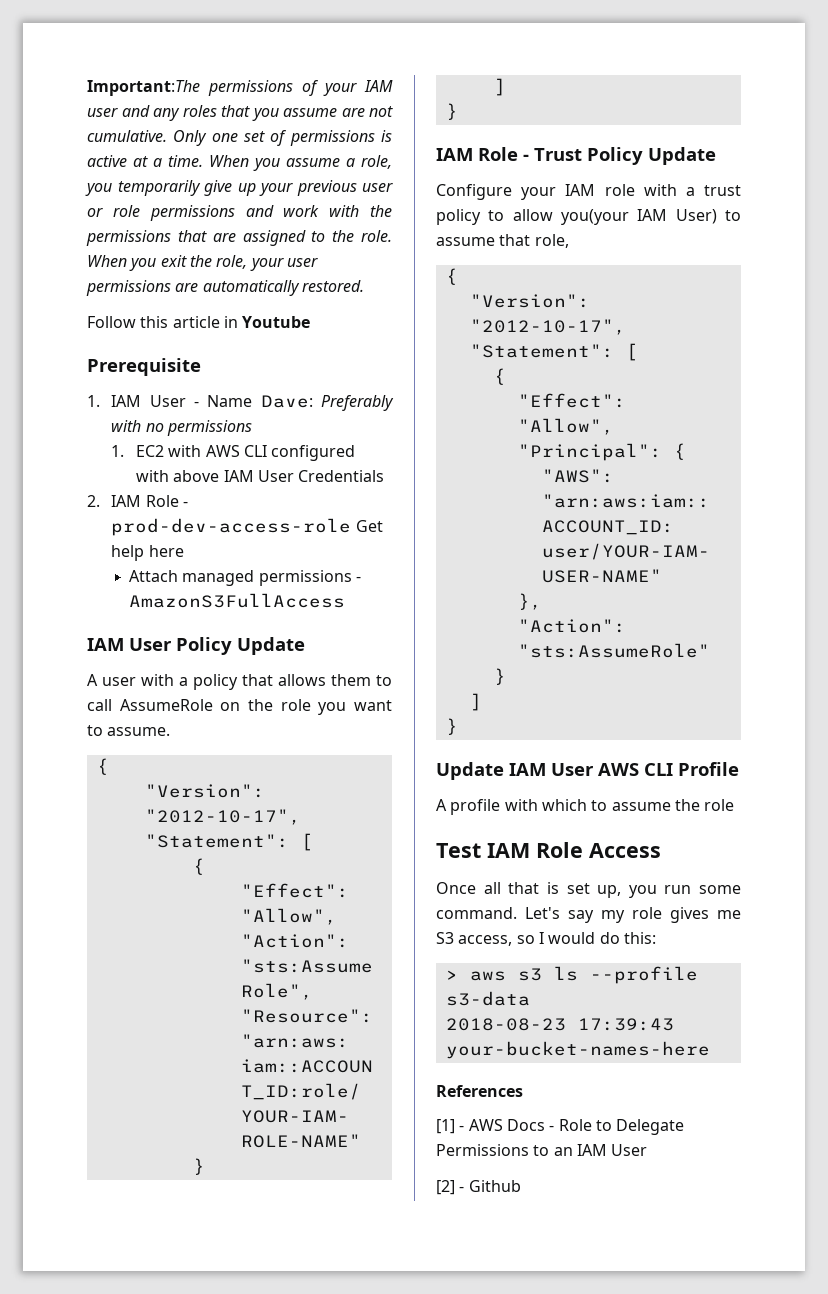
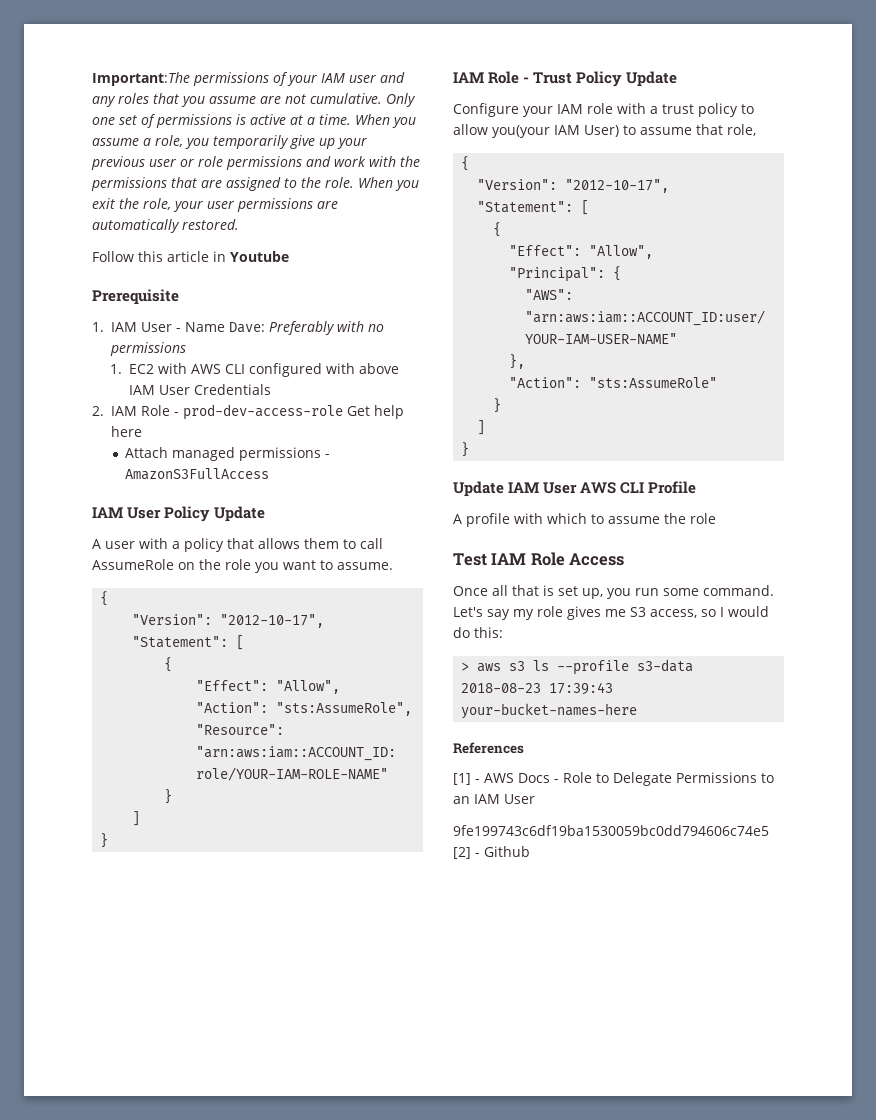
- [2] - Github
+ 9fe199743c6df19ba1530059bc0dd794606c74e5 [2] - Github

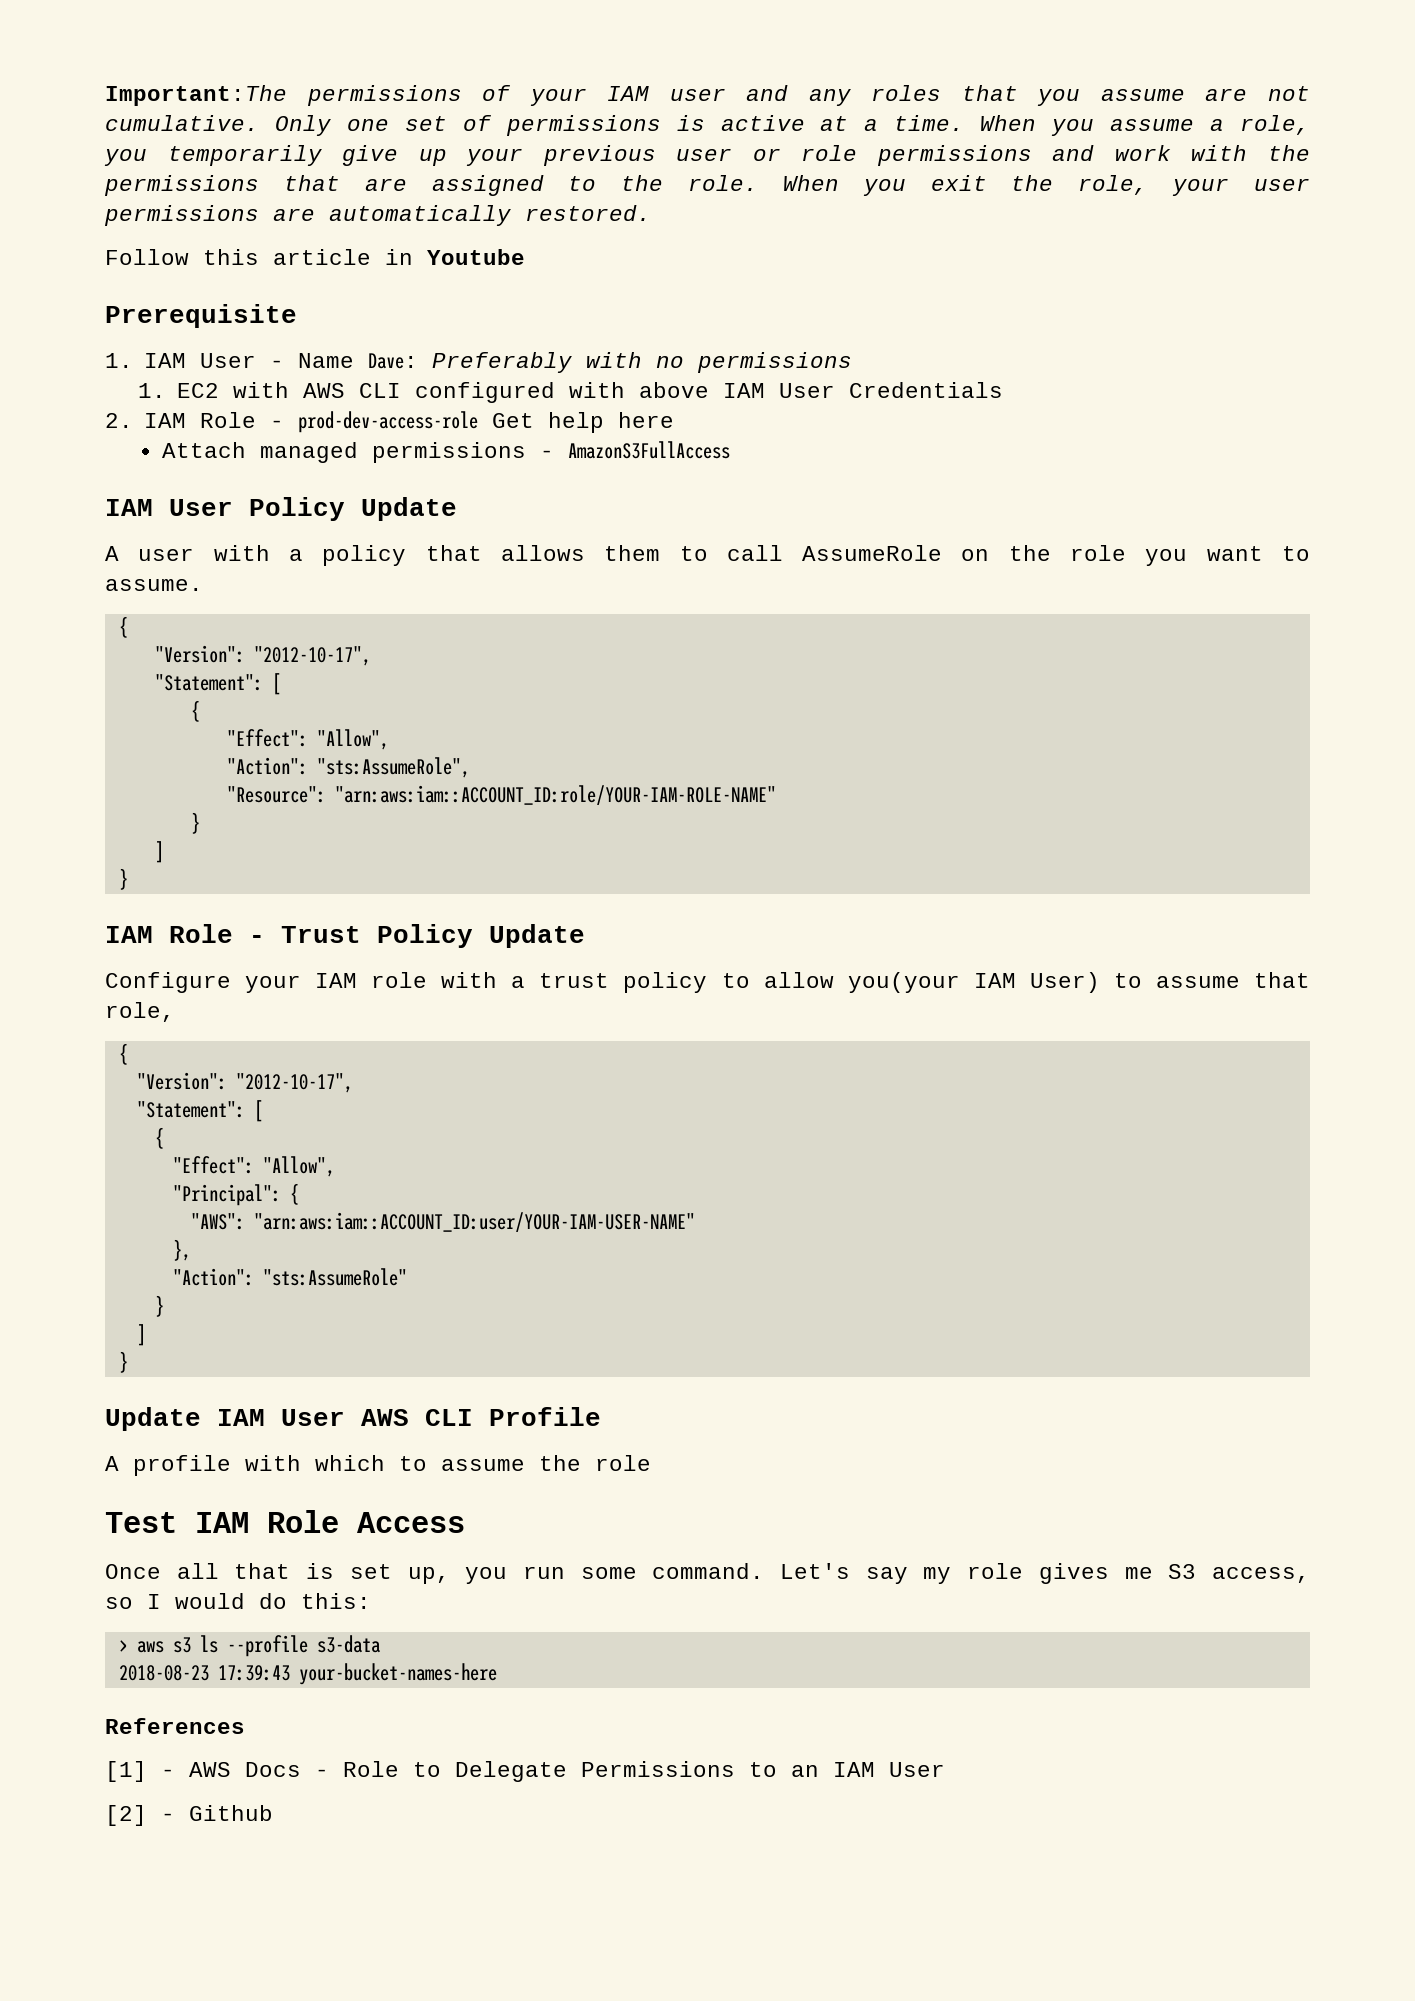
- 9fe199743c6df19ba1530059bc0dd794606c74e5 [2] - Github
+ [2] - Github

